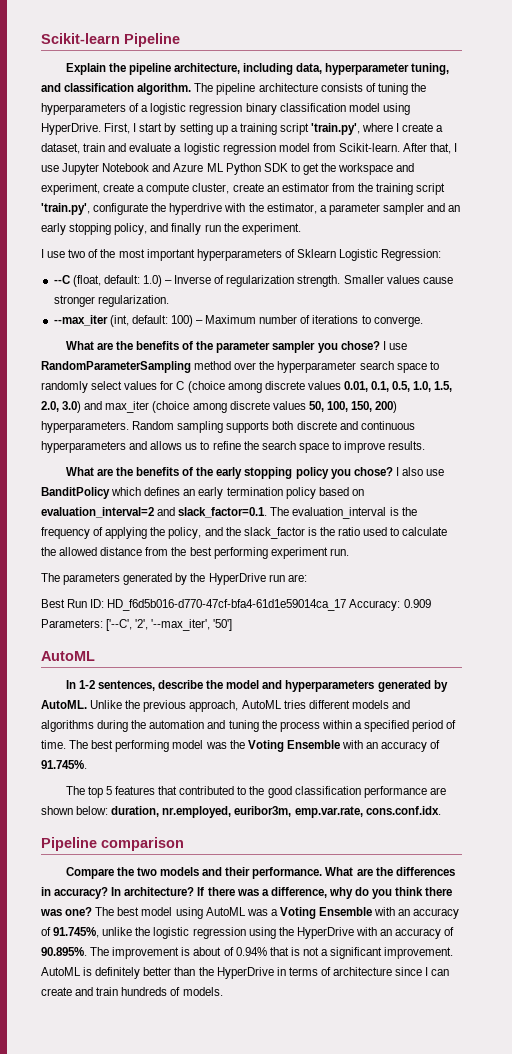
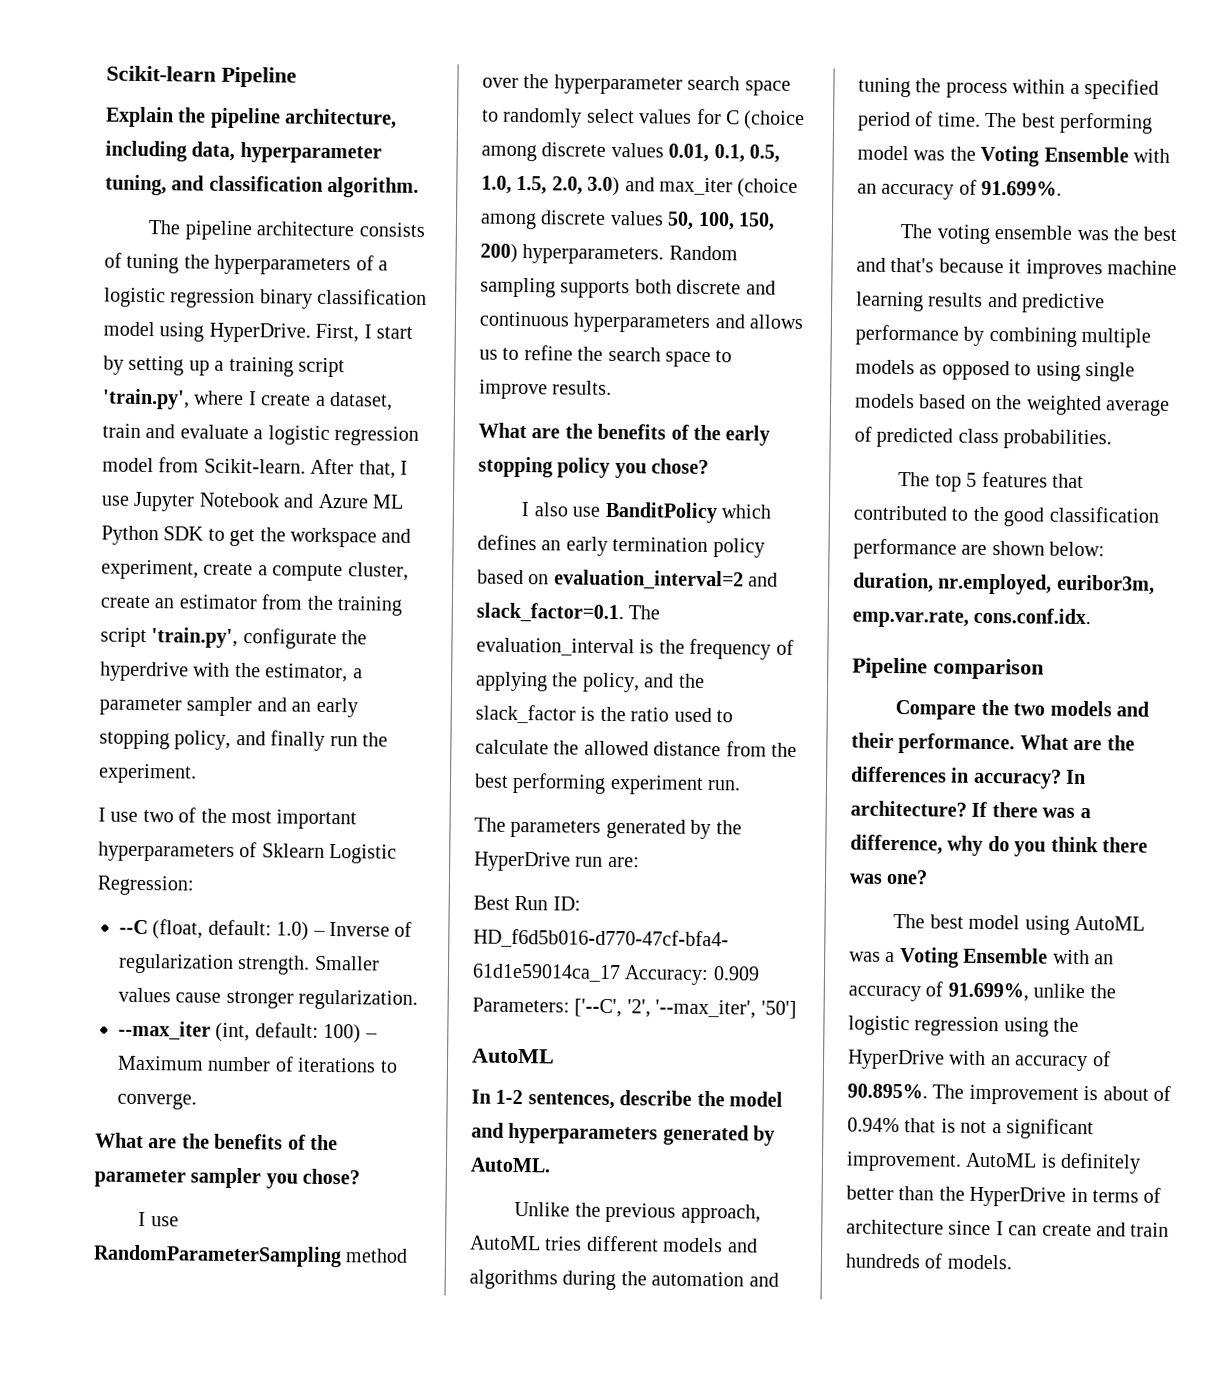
- Explain the pipeline architecture, including data, hyperparameter tuning, and classification algorithm. The pipeline architecture consists of tuning the hyperparameters of a logistic regression binary classification model using HyperDrive.
+ Explain the pipeline architecture, including data, hyperparameter tuning, and classification algorithm.
+ The pipeline architecture consists of tuning the hyperparameters of a logistic regression binary classification model using HyperDrive.
- What are the benefits of the parameter sampler you chose? I use RandomParameterSampling method over the hyperparameter search space to randomly select values for C (choice among discrete values 0.01, 0.1, 0.5, 1.0, 1.5, 2.0, 3.0) and max_iter (choice among discrete values 50, 100, 150, 200) hyperparameters.
+ What are the benefits of the parameter sampler you chose?
+ I use RandomParameterSampling method over the hyperparameter search space to randomly select values for C (choice among discrete values 0.01, 0.1, 0.5, 1.0, 1.5, 2.0, 3.0) and max_iter (choice among discrete values 50, 100, 150, 200) hyperparameters.
- What are the benefits of the early stopping policy you chose? I also use BanditPolicy which defines an early termination policy based on evaluation_interval=2 and slack_factor=0.1. The evaluation_interval is the frequency of applying the policy, and the slack_factor is the ratio used to calculate the allowed distance from the best performing experiment run.
+ What are the benefits of the early stopping policy you chose?
+ I also use BanditPolicy which defines an early termination policy based on evaluation_interval=2 and slack_factor=0.1. The evaluation_interval is the frequency of applying the policy, and the slack_factor is the ratio used to calculate the allowed distance from the best performing experiment run.
- In 1-2 sentences, describe the model and hyperparameters generated by AutoML. Unlike the previous approach, AutoML tries different models and algorithms during the automation and tuning the process within a specified period of time.
+ In 1-2 sentences, describe the model and hyperparameters generated by AutoML.
+ Unlike the previous approach, AutoML tries different models and algorithms during the automation and tuning the process within a specified period of time.
- The best performing model was the Voting Ensemble with an accuracy of 91.745%.
+ The best performing model was the Voting Ensemble with an accuracy of 91.699%.
+ The voting ensemble was the best and that's because it improves machine learning results and predictive performance by combining multiple models as opposed to using single models based on the weighted average of predicted class probabilities.
- If there was a difference, why do you think there was one? The best model using AutoML was a Voting Ensemble with an accuracy of 91.745%, unlike the logistic regression using the HyperDrive with an accuracy of 90.895%. The improvement is about of 0.94% that is not a significant improvement.
+ If there was a difference, why do you think there was one?
+ The best model using AutoML was a Voting Ensemble with an accuracy of 91.699%, unlike the logistic regression using the HyperDrive with an accuracy of 90.895%. The improvement is about of 0.94% that is not a significant improvement.

